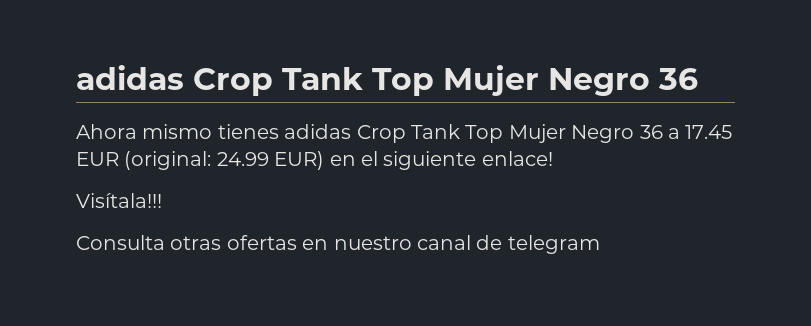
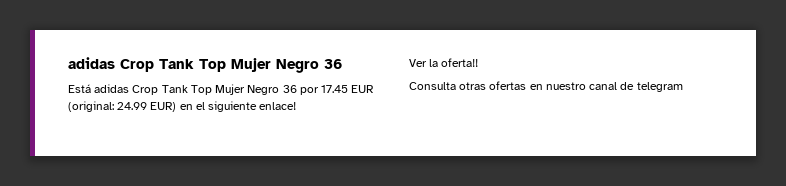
- Ahora mismo tienes adidas Crop Tank Top Mujer Negro 36 a 17.45 EUR (original: 24.99 EUR) en el siguiente enlace!
+ Está adidas Crop Tank Top Mujer Negro 36 por 17.45 EUR (original: 24.99 EUR) en el siguiente enlace!
- Visítala!!!
+ Ver la oferta!!

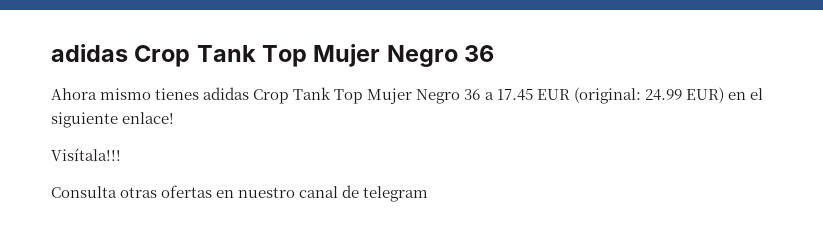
- Está adidas Crop Tank Top Mujer Negro 36 por 17.45 EUR (original: 24.99 EUR) en el siguiente enlace!
+ Ahora mismo tienes adidas Crop Tank Top Mujer Negro 36 a 17.45 EUR (original: 24.99 EUR) en el siguiente enlace!
- Ver la oferta!!
+ Visítala!!!

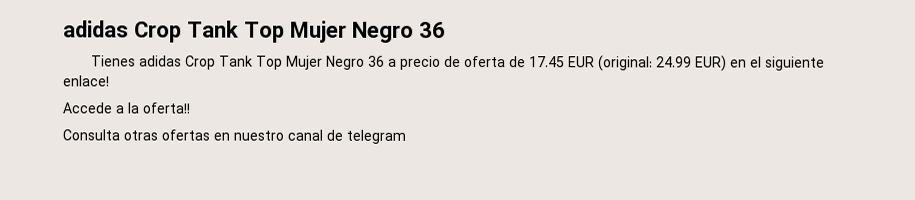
- Ahora mismo tienes adidas Crop Tank Top Mujer Negro 36 a 17.45 EUR (original: 24.99 EUR) en el siguiente enlace!
+ Tienes adidas Crop Tank Top Mujer Negro 36 a precio de oferta de 17.45 EUR (original: 24.99 EUR) en el siguiente enlace!
- Visítala!!!
+ Accede a la oferta!!

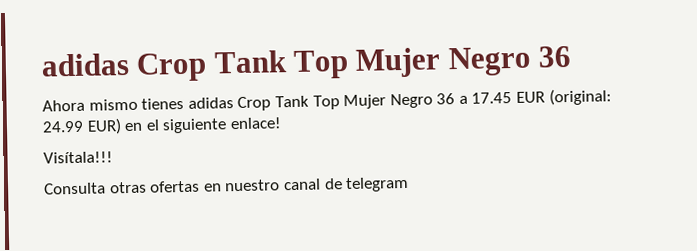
- Tienes adidas Crop Tank Top Mujer Negro 36 a precio de oferta de 17.45 EUR (original: 24.99 EUR) en el siguiente enlace!
+ Ahora mismo tienes adidas Crop Tank Top Mujer Negro 36 a 17.45 EUR (original: 24.99 EUR) en el siguiente enlace!
- Accede a la oferta!!
+ Visítala!!!

